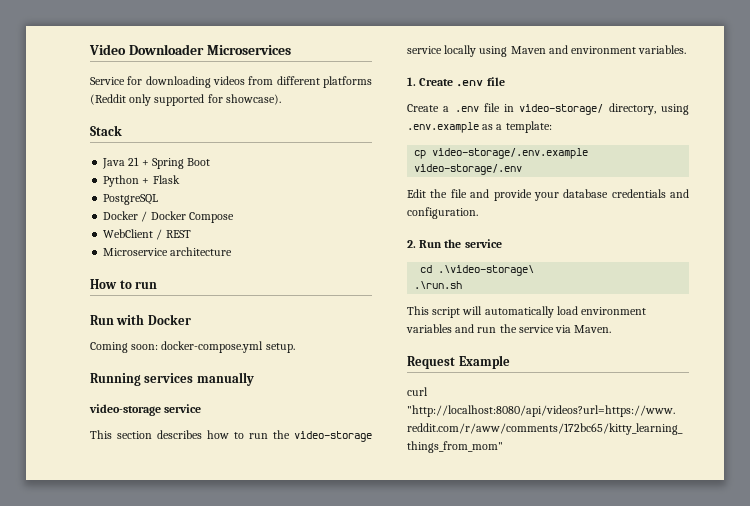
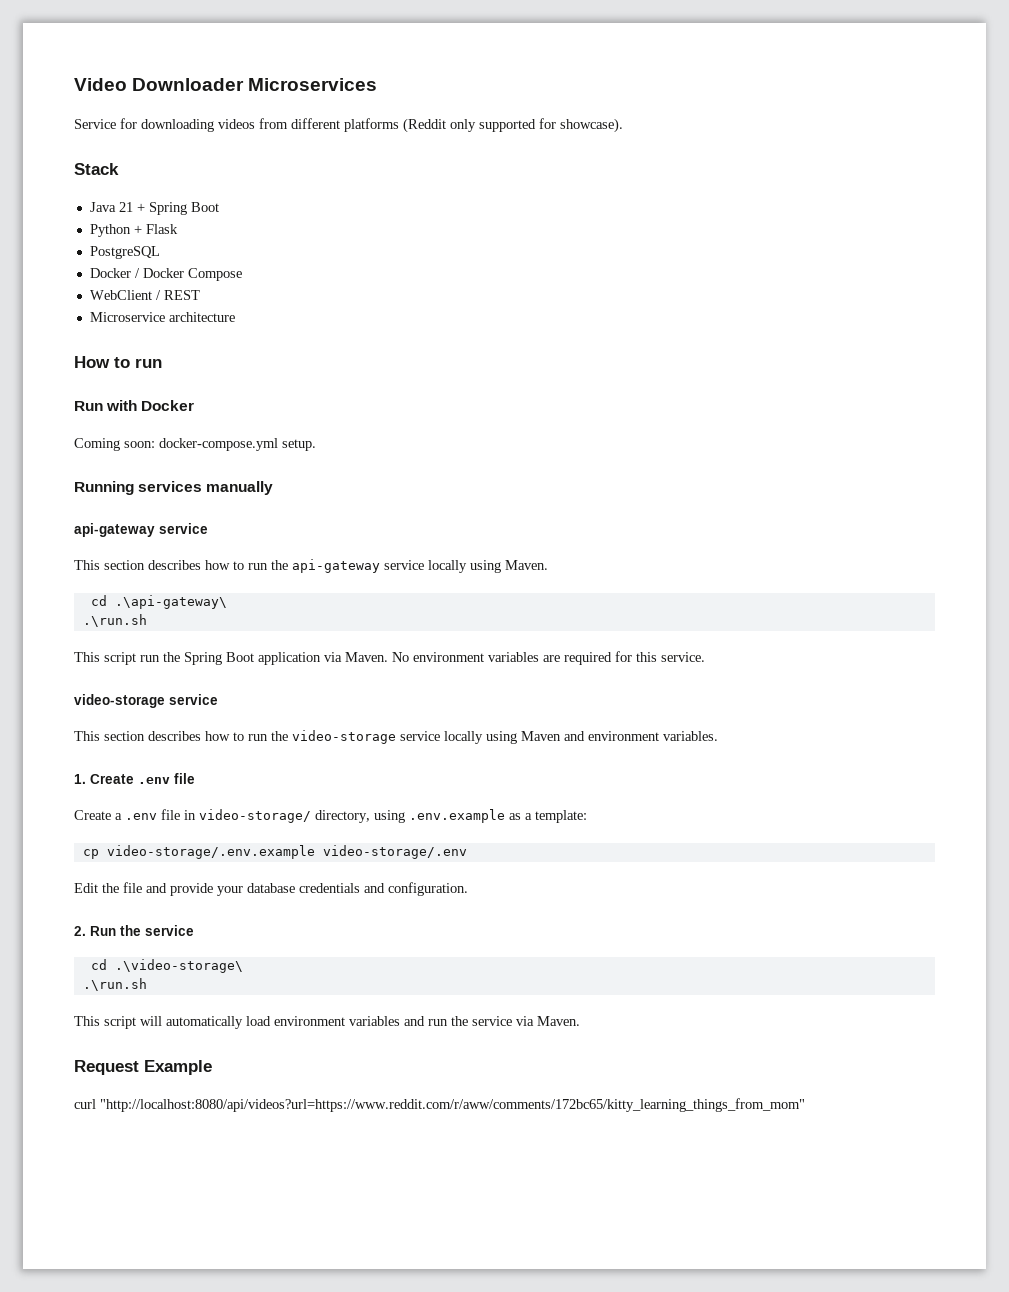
  Running services manually
+ api-gateway service
+ This section describes how to run the api-gateway service locally using Maven.
+ cd .\api-gateway\
+ .\run.sh
+ This script run the Spring Boot application via Maven. No environment variables are required for this service.

